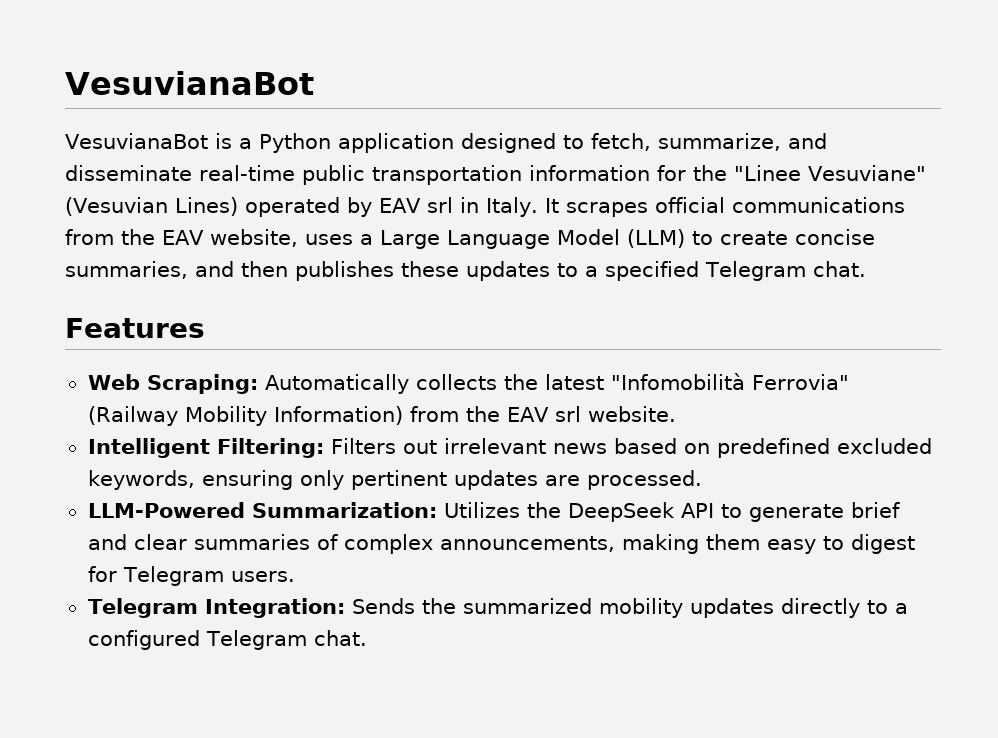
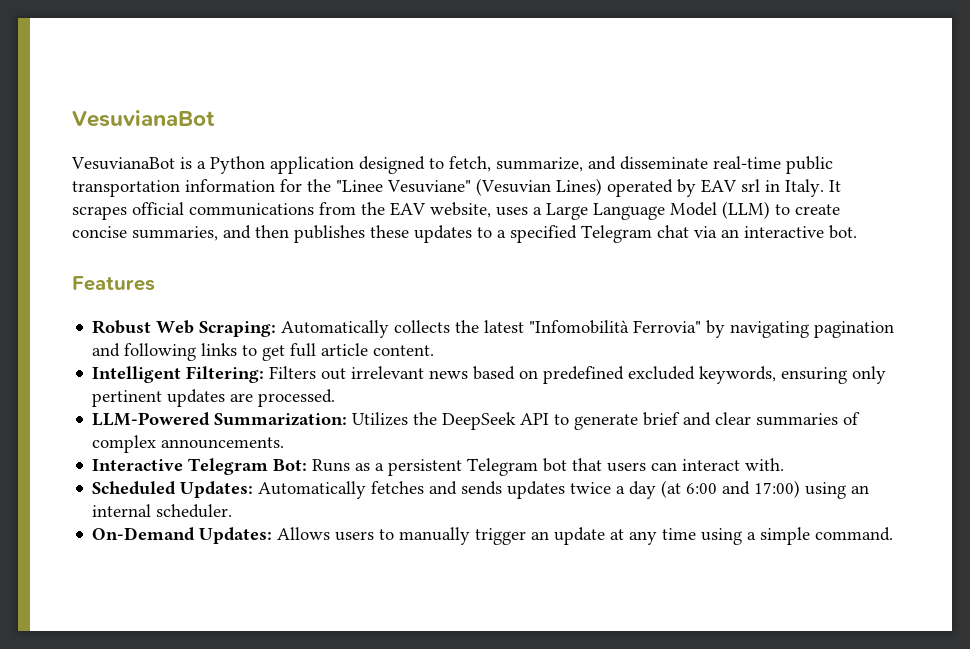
- It scrapes official communications from the EAV website, uses a Large Language Model (LLM) to create concise summaries, and then publishes these updates to a specified Telegram chat.
+ It scrapes official communications from the EAV website, uses a Large Language Model (LLM) to create concise summaries, and then publishes these updates to a specified Telegram chat via an interactive bot.
- Web Scraping: Automatically collects the latest "Infomobilità Ferrovia" (Railway Mobility Information) from the EAV srl website.
+ Robust Web Scraping: Automatically collects the latest "Infomobilità Ferrovia" by navigating pagination and following links to get full article content.
- LLM-Powered Summarization: Utilizes the DeepSeek API to generate brief and clear summaries of complex announcements, making them easy to digest for Telegram users.
- Telegram Integration: Sends the summarized mobility updates directly to a configured Telegram chat.
+ LLM-Powered Summarization: Utilizes the DeepSeek API to generate brief and clear summaries of complex announcements.
+ Interactive Telegram Bot: Runs as a persistent Telegram bot that users can interact with.
+ Scheduled Updates: Automatically fetches and sends updates twice a day (at 6:00 and 17:00) using an internal scheduler.
+ On-Demand Updates: Allows users to manually trigger an update at any time using a simple command.

